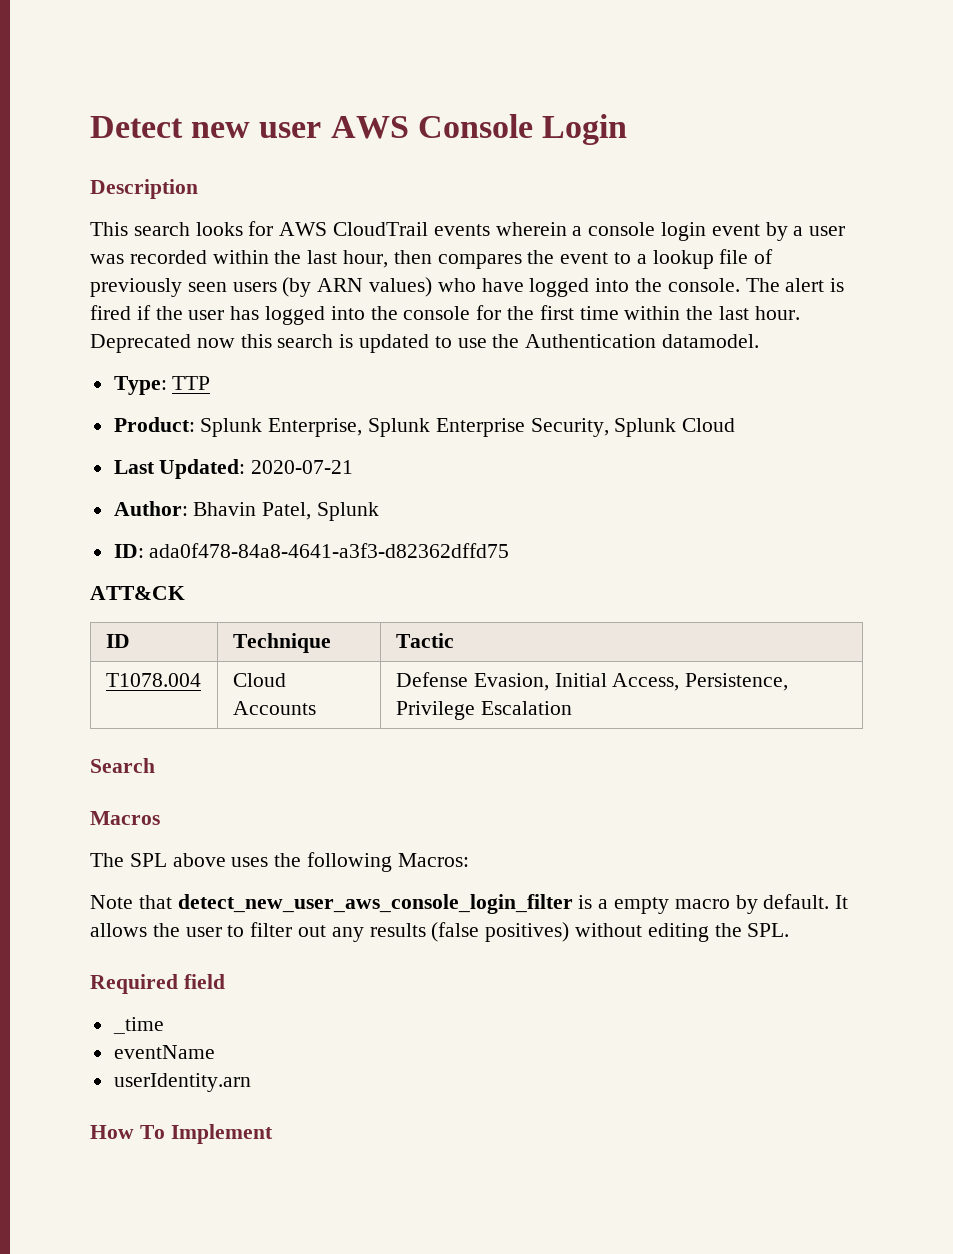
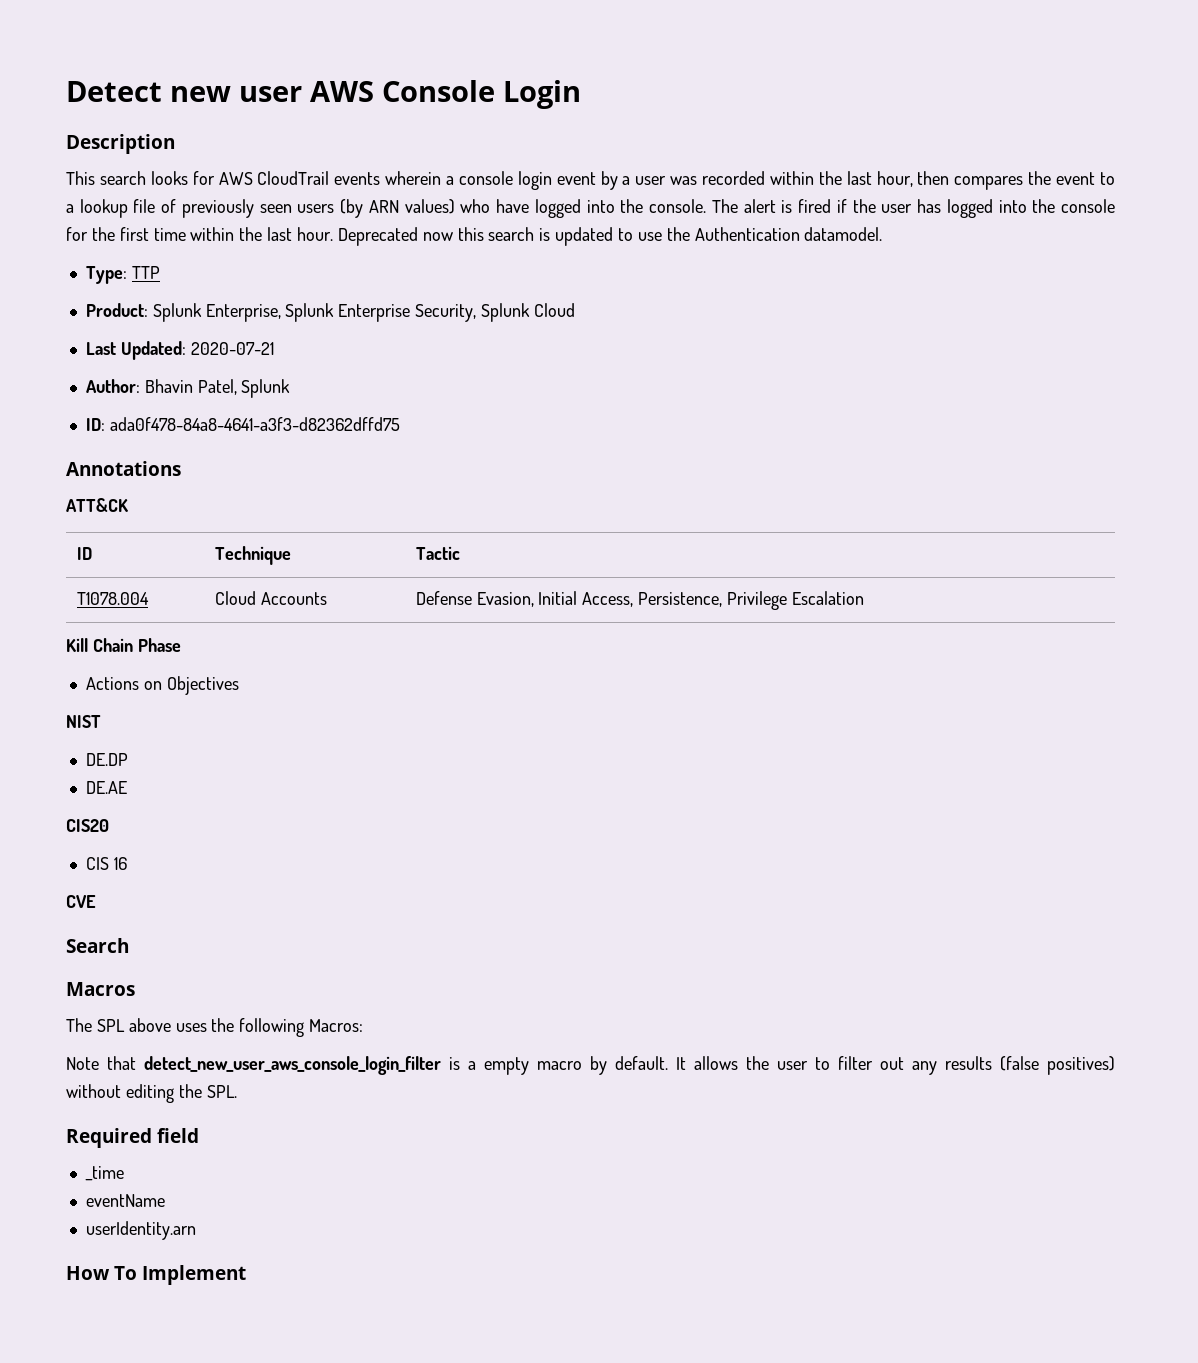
+ Annotations
+ Kill Chain Phase
+ Actions on Objectives
+ NIST
+ DE.DP
+ DE.AE
+ CIS20
+ CIS 16
+ CVE

